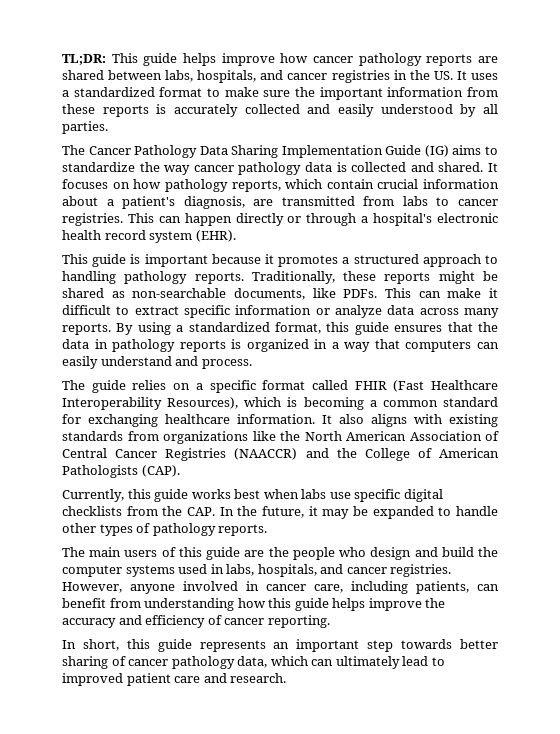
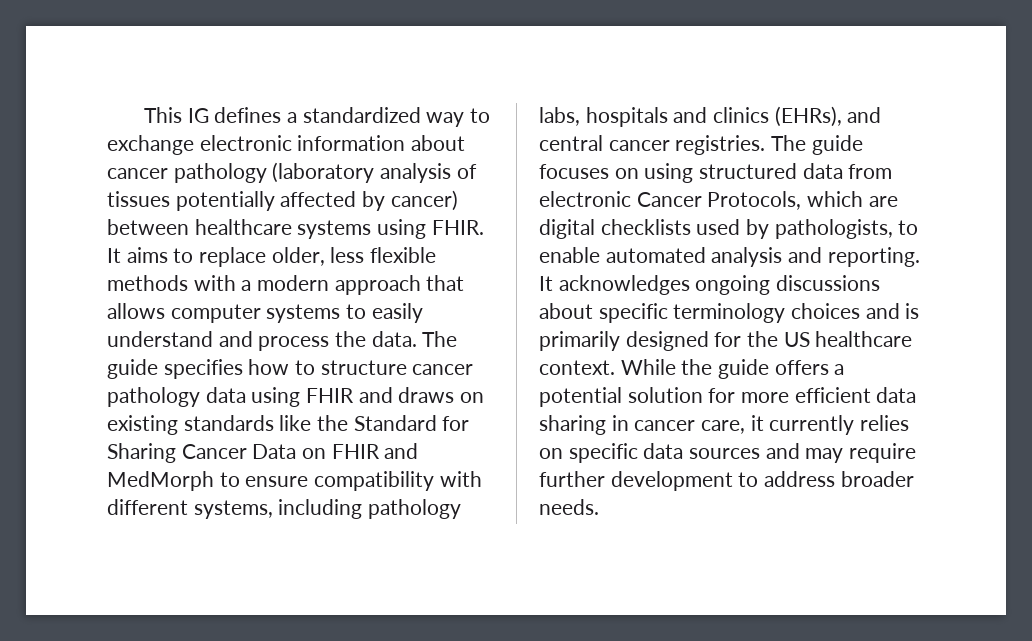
- TL;DR: This guide helps improve how cancer pathology reports are shared between labs, hospitals, and cancer registries in the US. It uses a standardized format to make sure the important information from these reports is accurately collected and easily understood by all parties.
- The Cancer Pathology Data Sharing Implementation Guide (IG) aims to standardize the way cancer pathology data is collected and shared. It focuses on how pathology reports, which contain crucial information about a patient's diagnosis, are transmitted from labs to cancer registries. This can happen directly or through a hospital's electronic health record system (EHR).
- This guide is important because it promotes a structured approach to handling pathology reports. Traditionally, these reports might be shared as non-searchable documents, like PDFs. This can make it difficult to extract specific information or analyze data across many reports. By using a standardized format, this guide ensures that the data in pathology reports is organized in a way that computers can easily understand and process.
- The guide relies on a specific format called FHIR (Fast Healthcare Interoperability Resources), which is becoming a common standard for exchanging healthcare information. It also aligns with existing standards from organizations like the North American Association of Central Cancer Registries (NAACCR) and the College of American Pathologists (CAP).
- Currently, this guide works best when labs use specific digital checklists from the CAP. In the future, it may be expanded to handle other types of pathology reports.
- The main users of this guide are the people who design and build the computer systems used in labs, hospitals, and cancer registries. However, anyone involved in cancer care, including patients, can benefit from understanding how this guide helps improve the accuracy and efficiency of cancer reporting.
- In short, this guide represents an important step towards better sharing of cancer pathology data, which can ultimately lead to improved patient care and research.
+ This IG defines a standardized way to exchange electronic information about cancer pathology (laboratory analysis of tissues potentially affected by cancer) between healthcare systems using FHIR. It aims to replace older, less flexible methods with a modern approach that allows computer systems to easily understand and process the data. The guide specifies how to structure cancer pathology data using FHIR and draws on existing standards like the Standard for Sharing Cancer Data on FHIR and MedMorph to ensure compatibility with different systems, including pathology labs, hospitals and clinics (EHRs), and central cancer registries. The guide focuses on using structured data from electronic Cancer Protocols, which are digital checklists used by pathologists, to enable automated analysis and reporting. It acknowledges ongoing discussions about specific terminology choices and is primarily designed for the US healthcare context. While the guide offers a potential solution for more efficient data sharing in cancer care, it currently relies on specific data sources and may require further development to address broader needs.

